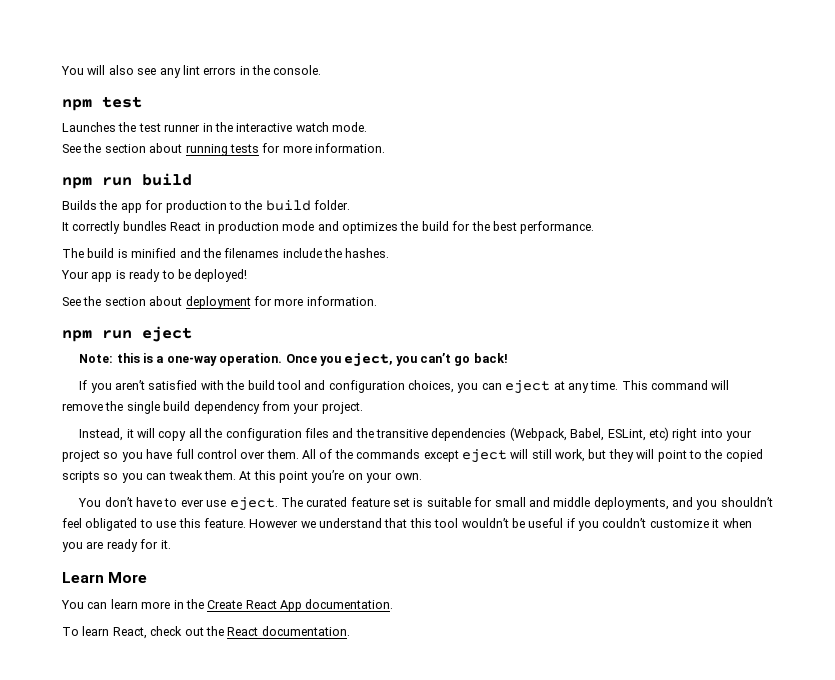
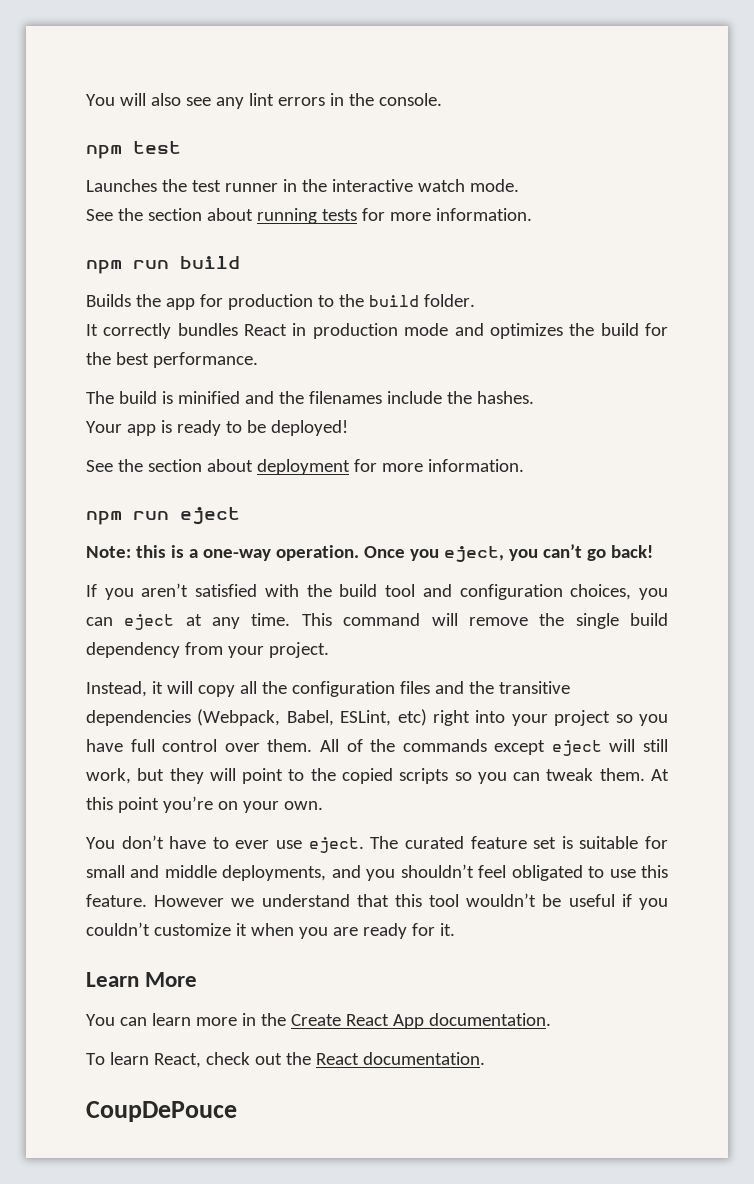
+ CoupDePouce

